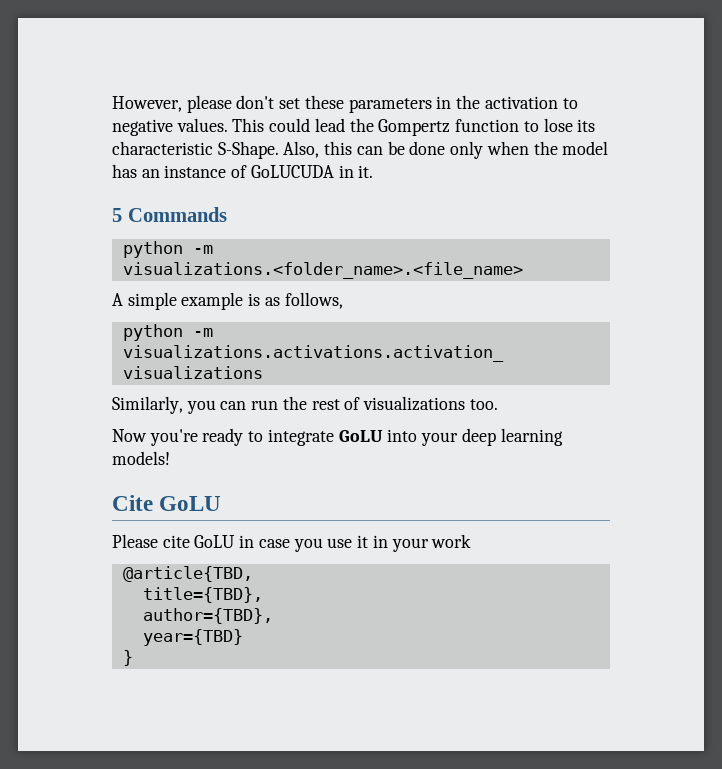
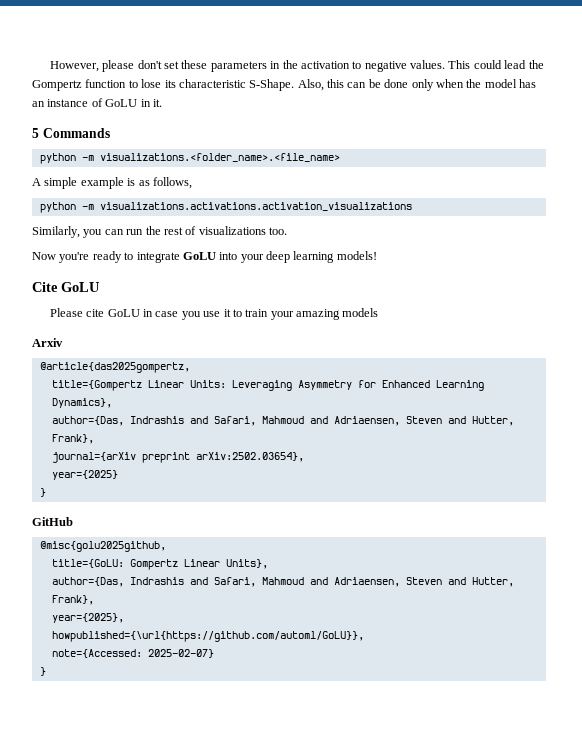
- Also, this can be done only when the model has an instance of GoLUCUDA in it.
+ Also, this can be done only when the model has an instance of GoLU in it.
- Please cite GoLU in case you use it in your work
- @article{TBD,
- title={TBD},
- author={TBD},
- year={TBD}
+ Please cite GoLU in case you use it to train your amazing models
+ Arxiv
+ @article{das2025gompertz,
+ title={Gompertz Linear Units: Leveraging Asymmetry for Enhanced Learning Dynamics},
+ author={Das, Indrashis and Safari, Mahmoud and Adriaensen, Steven and Hutter, Frank},
+ journal={arXiv preprint arXiv:2502.03654},
+ year={2025}
+ }
+ GitHub
+ @misc{golu2025github,
+ title={GoLU: Gompertz Linear Units},
+ author={Das, Indrashis and Safari, Mahmoud and Adriaensen, Steven and Hutter, Frank},
+ year={2025},
+ howpublished={\url{https://github.com/automl/GoLU}},
+ note={Accessed: 2025-02-07}

